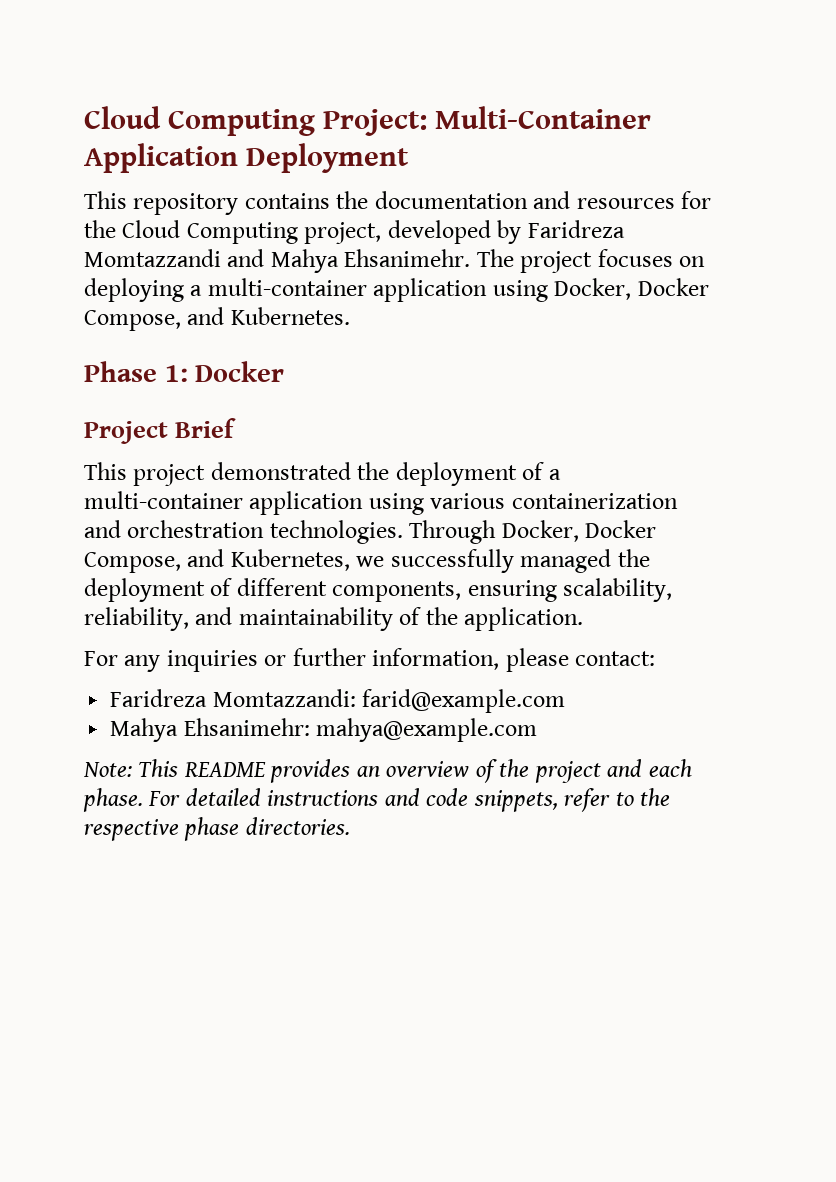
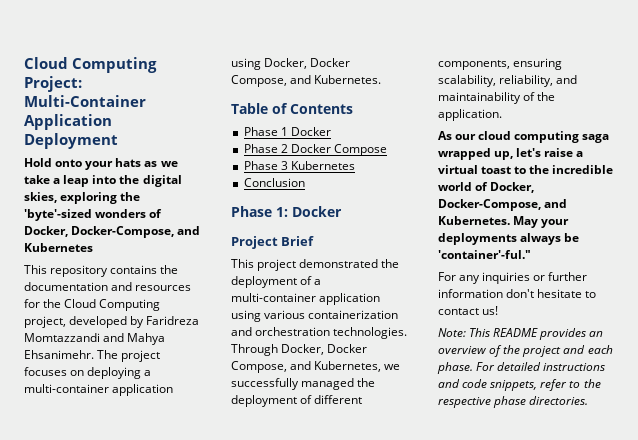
+ Hold onto your hats as we take a leap into the digital skies, exploring the 'byte'-sized wonders of Docker, Docker-Compose, and Kubernetes
+ Table of Contents
+ Phase 1 Docker
+ Phase 2 Docker Compose
+ Phase 3 Kubernetes
+ Conclusion
+ As our cloud computing saga wrapped up, let's raise a virtual toast to the incredible world of Docker, Docker-Compose, and Kubernetes. May your deployments always be 'container'-ful."
- For any inquiries or further information, please contact:
- Faridreza Momtazzandi: farid@example.com
- Mahya Ehsanimehr: mahya@example.com
+ For any inquiries or further information don't hesitate to contact us!

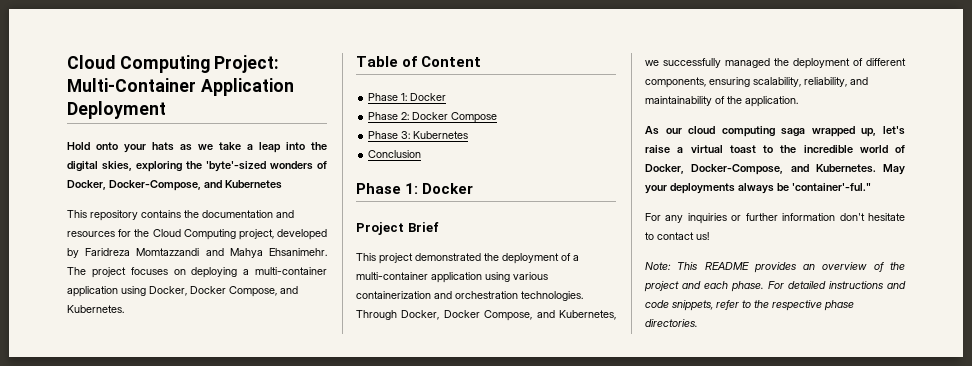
- Table of Contents
- Phase 1 Docker
+ Table of Content
+ Phase 1: Docker
- Phase 2 Docker Compose
+ Phase 2: Docker Compose
- Phase 3 Kubernetes
+ Phase 3: Kubernetes

